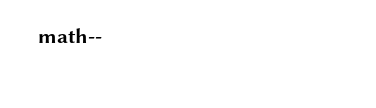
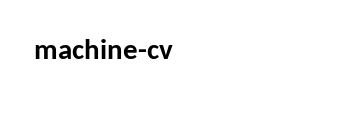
- math--
+ machine-cv

